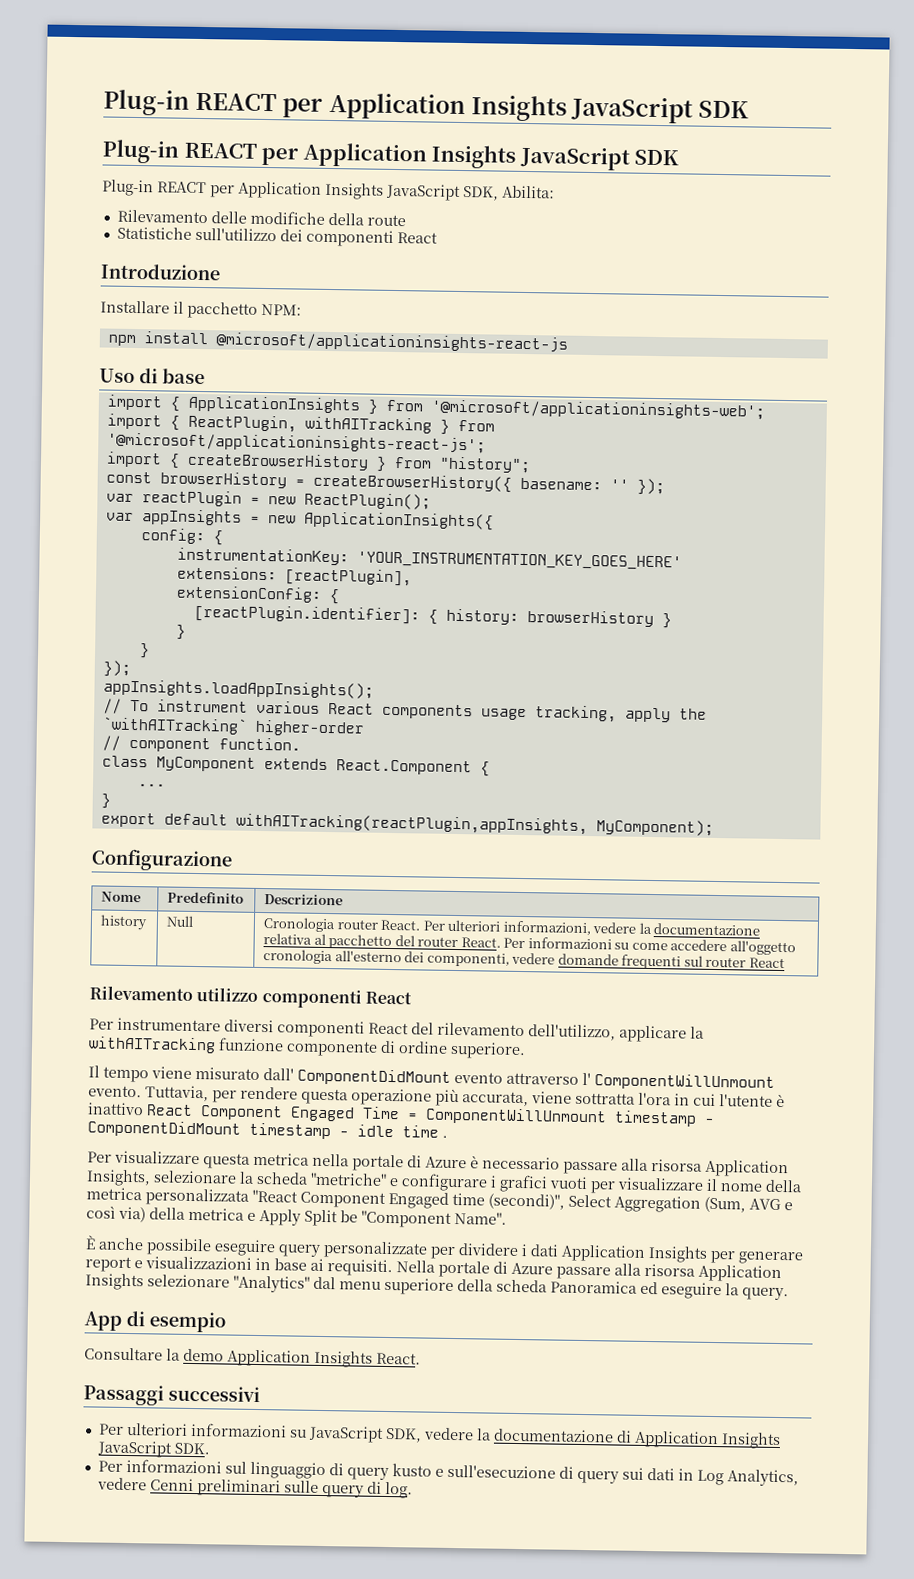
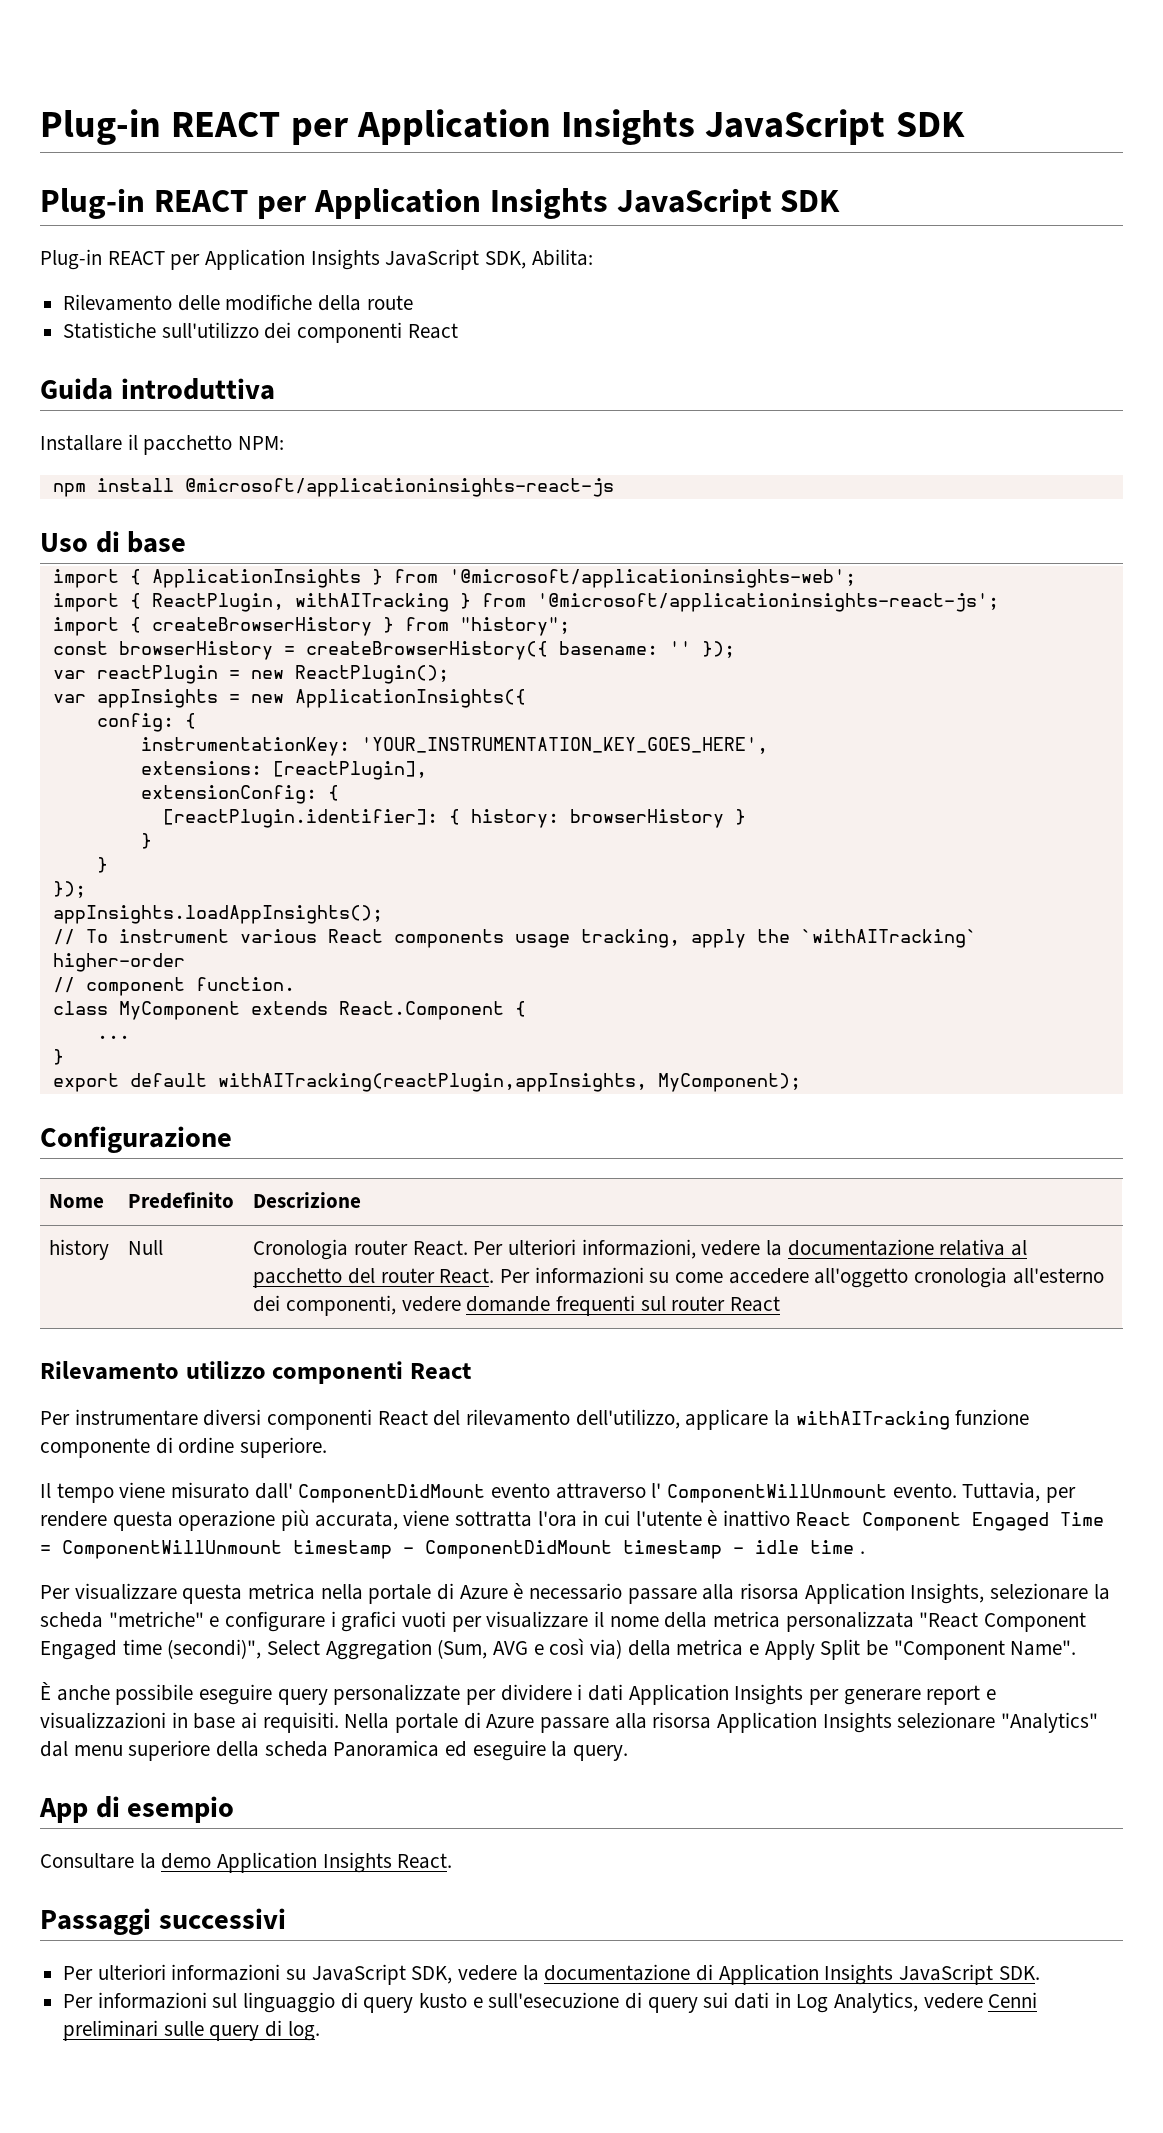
- Introduzione
+ Guida introduttiva
- instrumentationKey: 'YOUR_INSTRUMENTATION_KEY_GOES_HERE'
+ instrumentationKey: 'YOUR_INSTRUMENTATION_KEY_GOES_HERE',

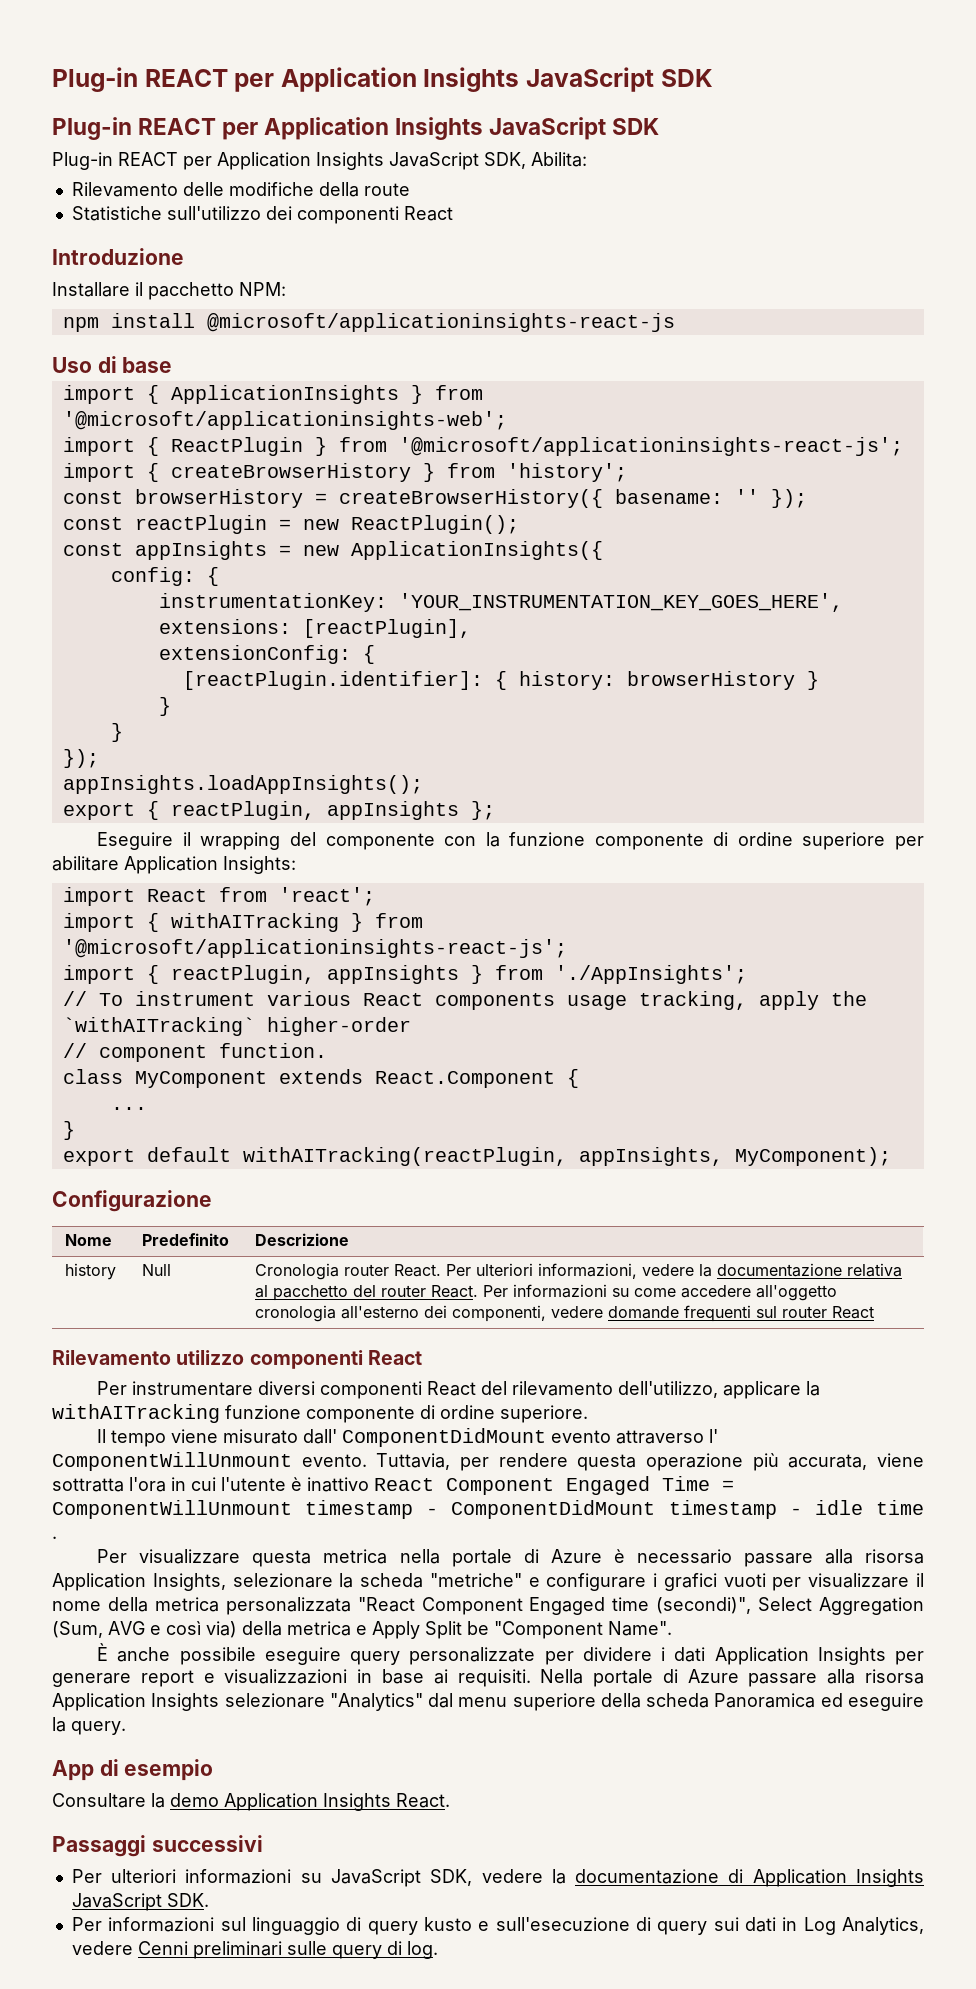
- Guida introduttiva
+ Introduzione
- import { ReactPlugin, withAITracking } from '@microsoft/applicationinsights-react-js';
+ import { ReactPlugin } from '@microsoft/applicationinsights-react-js';
- import { createBrowserHistory } from "history";
+ import { createBrowserHistory } from 'history';
- var reactPlugin = new ReactPlugin();
+ const reactPlugin = new ReactPlugin();
- var appInsights = new ApplicationInsights({
+ const appInsights = new ApplicationInsights({
+ export { reactPlugin, appInsights };
+ Eseguire il wrapping del componente con la funzione componente di ordine superiore per abilitare Application Insights:
+ import React from 'react';
+ import { withAITracking } from '@microsoft/applicationinsights-react-js';
+ import { reactPlugin, appInsights } from './AppInsights';
- export default withAITracking(reactPlugin,appInsights, MyComponent);
+ export default withAITracking(reactPlugin, appInsights, MyComponent);

